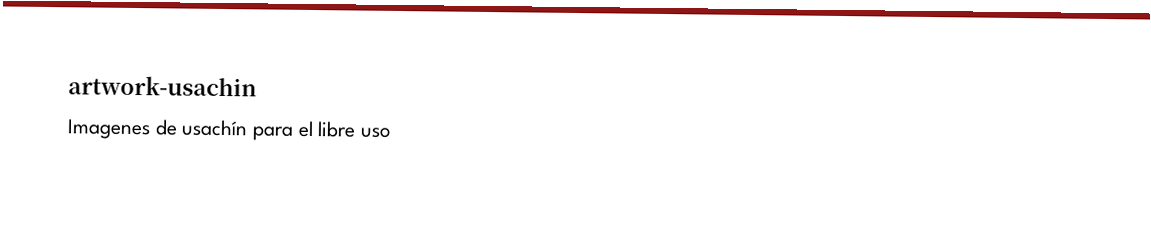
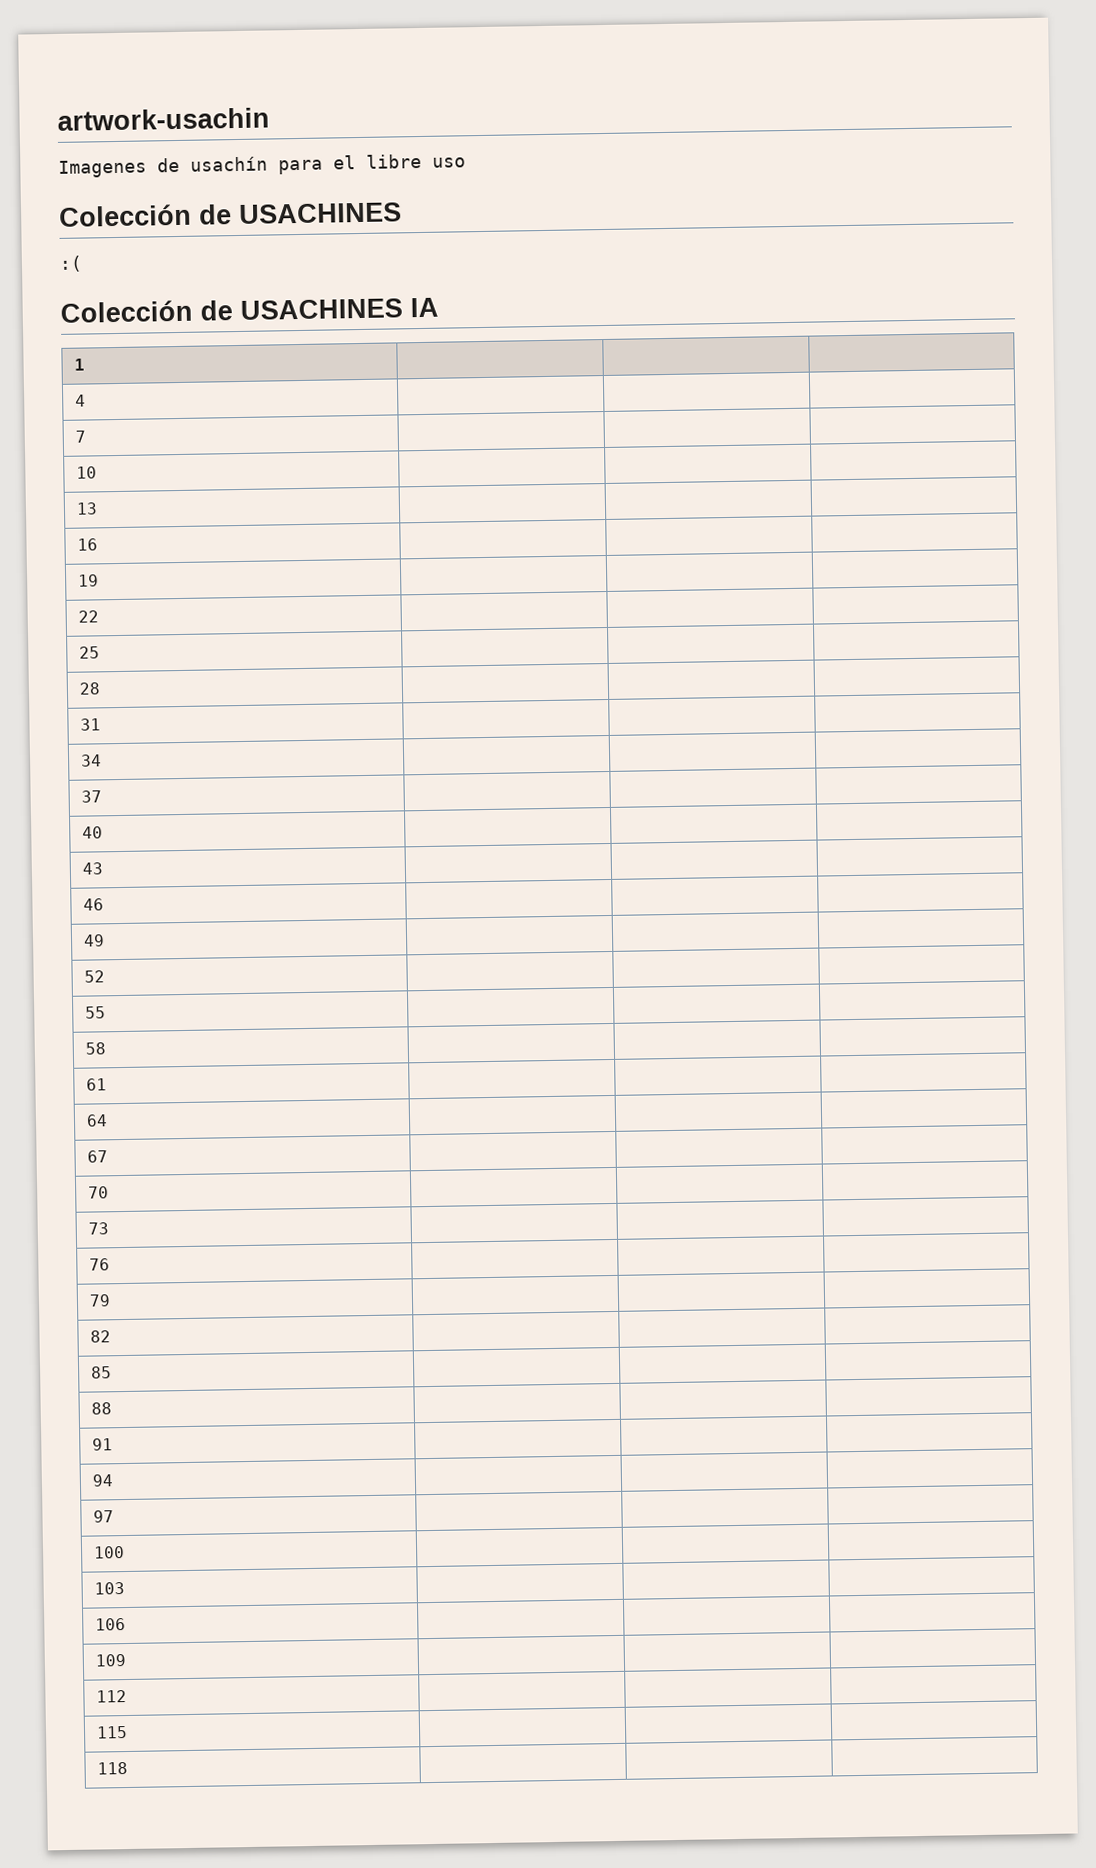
  Imagenes de usachín para el libre uso
+ Colección de USACHINES
+ :(
+ Colección de USACHINES IA
+ 1 | | |
+ 4 | | |
+ 7 | | |
+ 10 | | |
+ 13 | | |
+ 16 | | |
+ 19 | | |
+ 22 | | |
+ 25 | | |
+ 28 | | |
+ 31 | | |
+ 34 | | |
+ 37 | | |
+ 40 | | |
+ 43 | | |
+ 46 | | |
+ 49 | | |
+ 52 | | |
+ 55 | | |
+ 58 | | |
+ 61 | | |
+ 64 | | |
+ 67 | | |
+ 70 | | |
+ 73 | | |
+ 76 | | |
+ 79 | | |
+ 82 | | |
+ 85 | | |
+ 88 | | |
+ 91 | | |
+ 94 | | |
+ 97 | | |
+ 100 | | |
+ 103 | | |
+ 106 | | |
+ 109 | | |
+ 112 | | |
+ 115 | | |
+ 118 | | |

